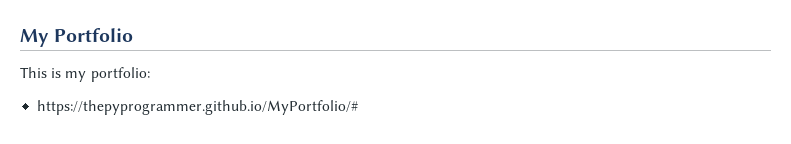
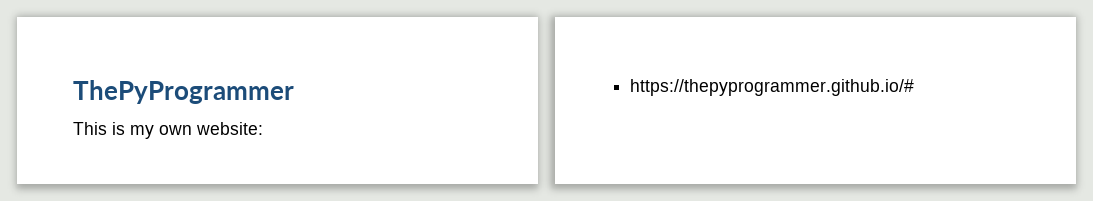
- My Portfolio
+ ThePyProgrammer
- This is my portfolio:
- https://thepyprogrammer.github.io/MyPortfolio/#
+ This is my own website:
+ https://thepyprogrammer.github.io/#

